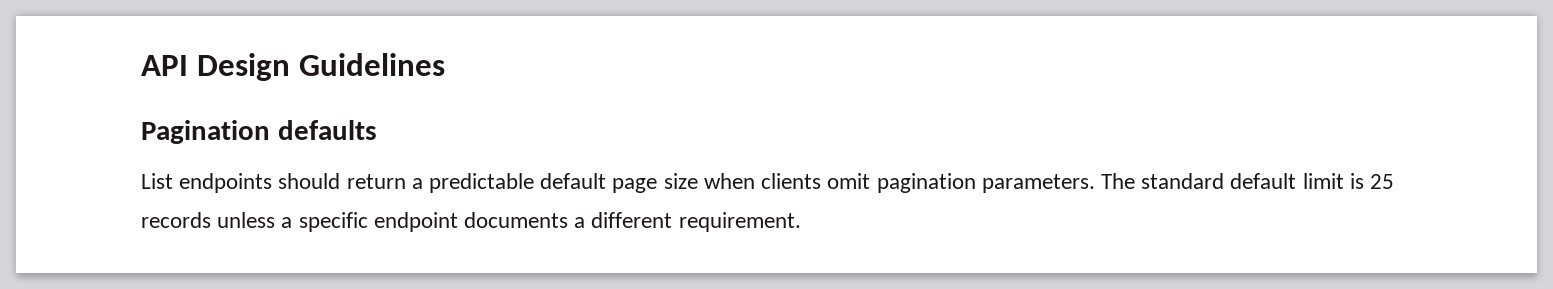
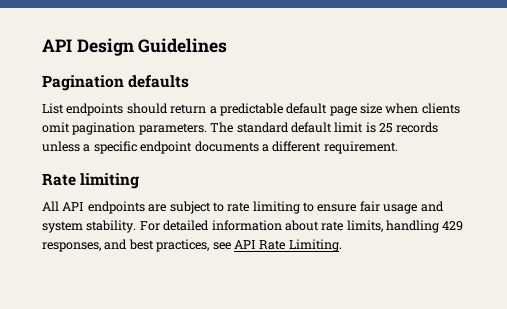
+ Rate limiting
+ All API endpoints are subject to rate limiting to ensure fair usage and system stability. For detailed information about rate limits, handling 429 responses, and best practices, see API Rate Limiting.

